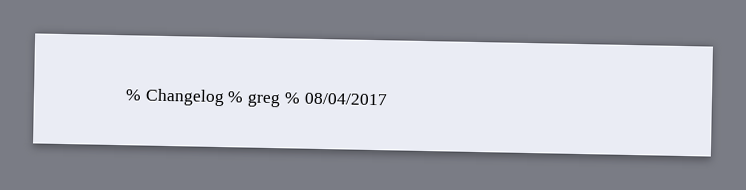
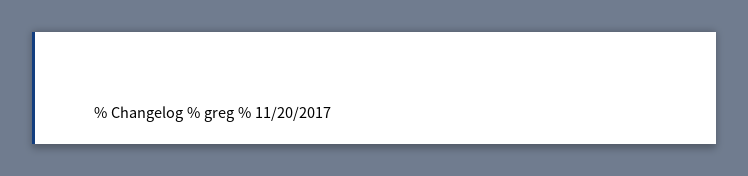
- % Changelog % greg % 08/04/2017
+ % Changelog % greg % 11/20/2017

